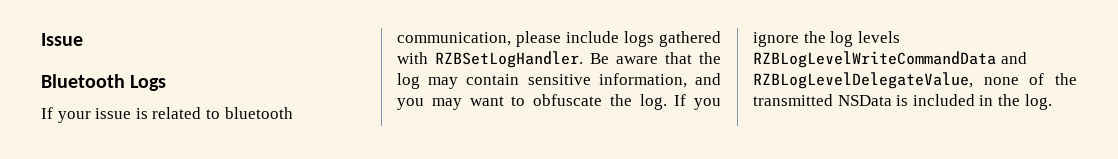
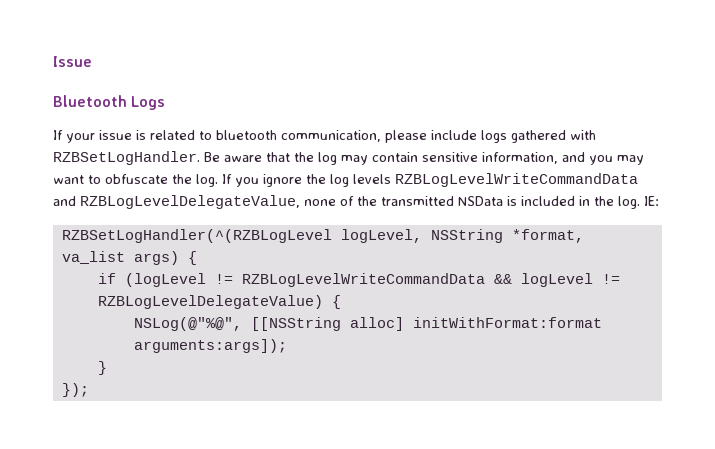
+ IE:
+ RZBSetLogHandler(^(RZBLogLevel logLevel, NSString *format, va_list args) {
+ if (logLevel != RZBLogLevelWriteCommandData && logLevel != RZBLogLevelDelegateValue) {
+ NSLog(@"%@", [[NSString alloc] initWithFormat:format arguments:args]);
+ }
+ });

